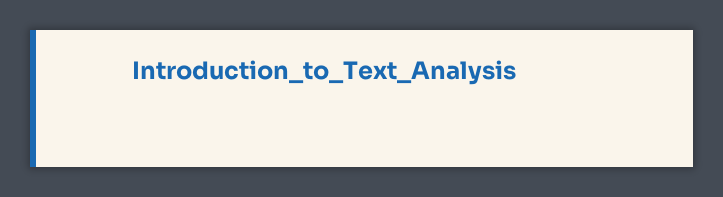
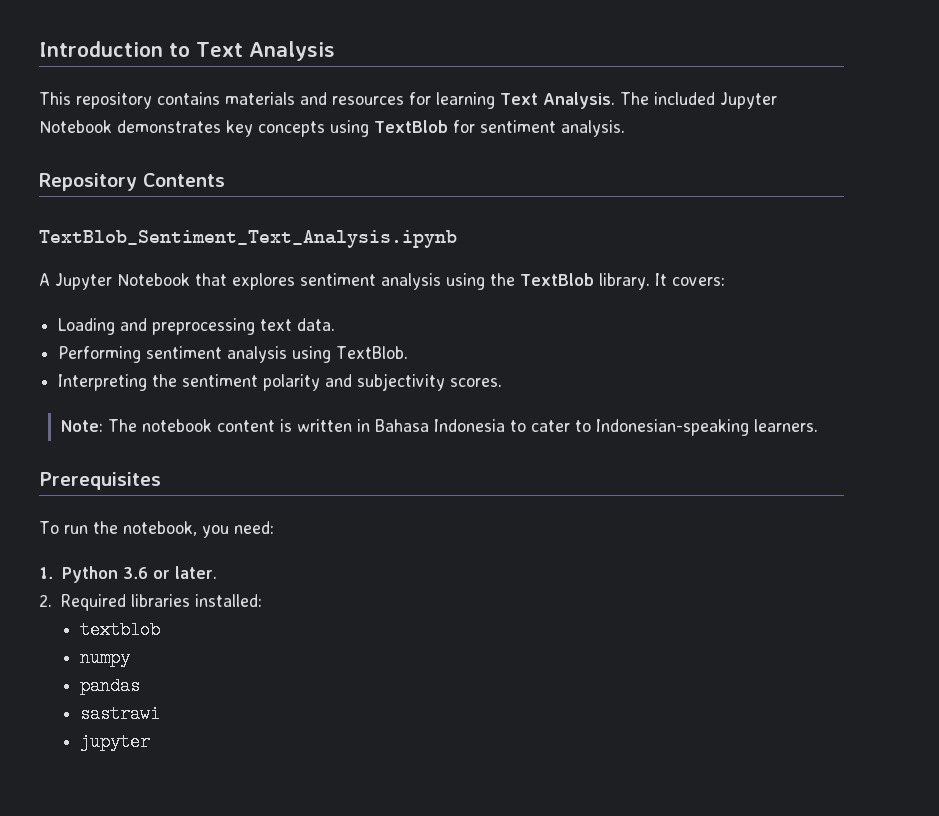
- Introduction_to_Text_Analysis
+ Introduction to Text Analysis
+ This repository contains materials and resources for learning Text Analysis. The included Jupyter Notebook demonstrates key concepts using TextBlob for sentiment analysis.
+ Repository Contents
+ TextBlob_Sentiment_Text_Analysis.ipynb
+ A Jupyter Notebook that explores sentiment analysis using the TextBlob library. It covers:
+ Loading and preprocessing text data.
+ Performing sentiment analysis using TextBlob.
+ Interpreting the sentiment polarity and subjectivity scores.
+ Note: The notebook content is written in Bahasa Indonesia to cater to Indonesian-speaking learners.
+ Prerequisites
+ To run the notebook, you need:
+ 1. Python 3.6 or later.
+ 2. Required libraries installed:
+ textblob
+ numpy
+ pandas
+ sastrawi
+ jupyter

